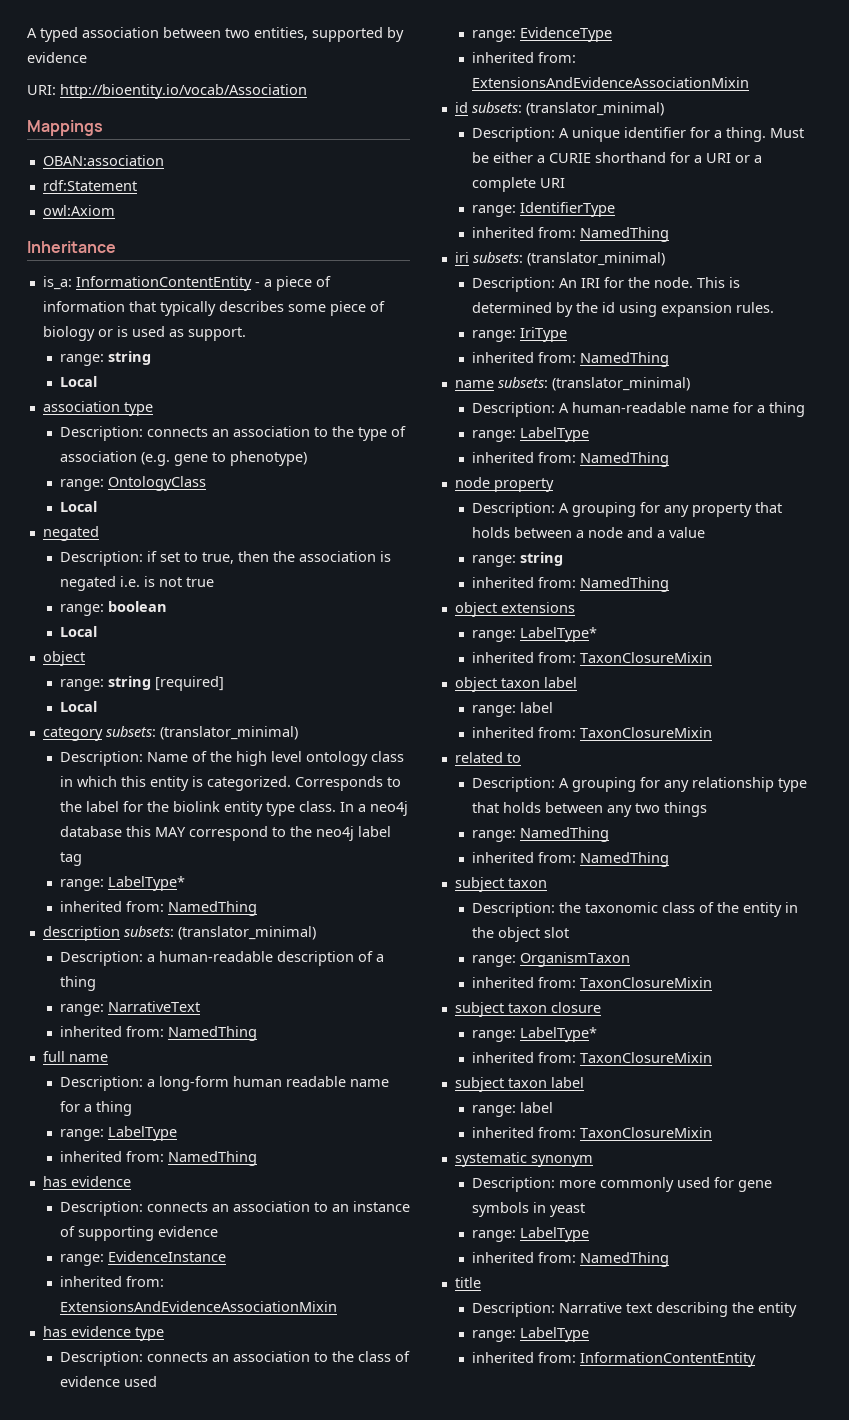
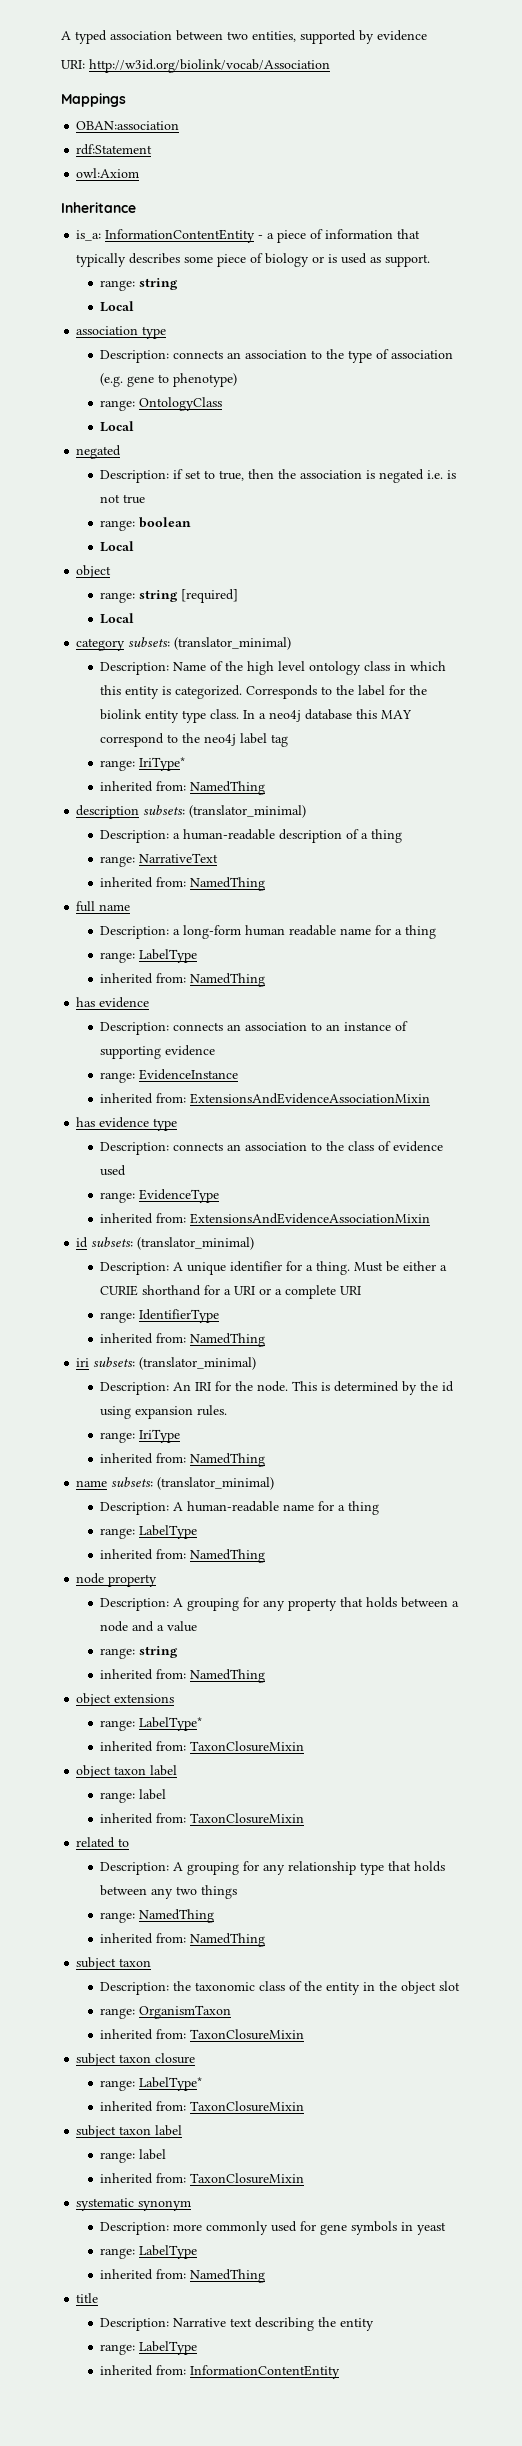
- URI: http://bioentity.io/vocab/Association
+ URI: http://w3id.org/biolink/vocab/Association
  In a neo4j database this MAY correspond to the neo4j label tag
- range: LabelType*
+ range: IriType*

